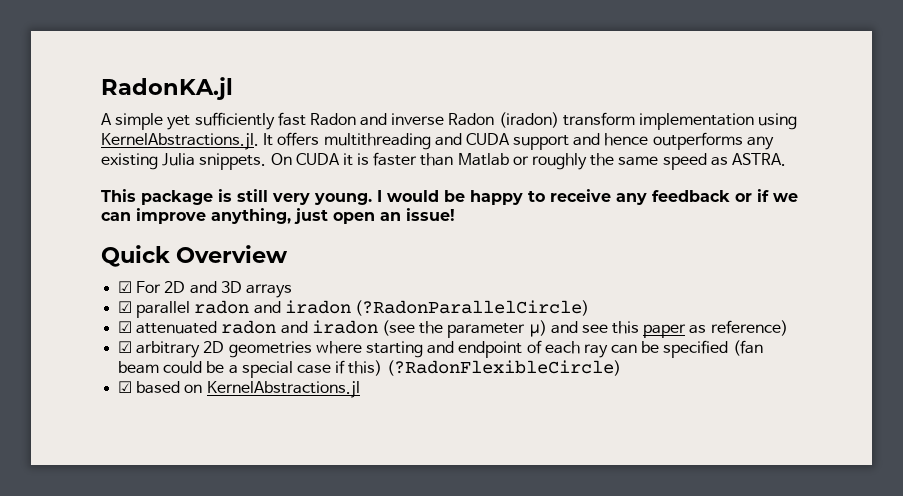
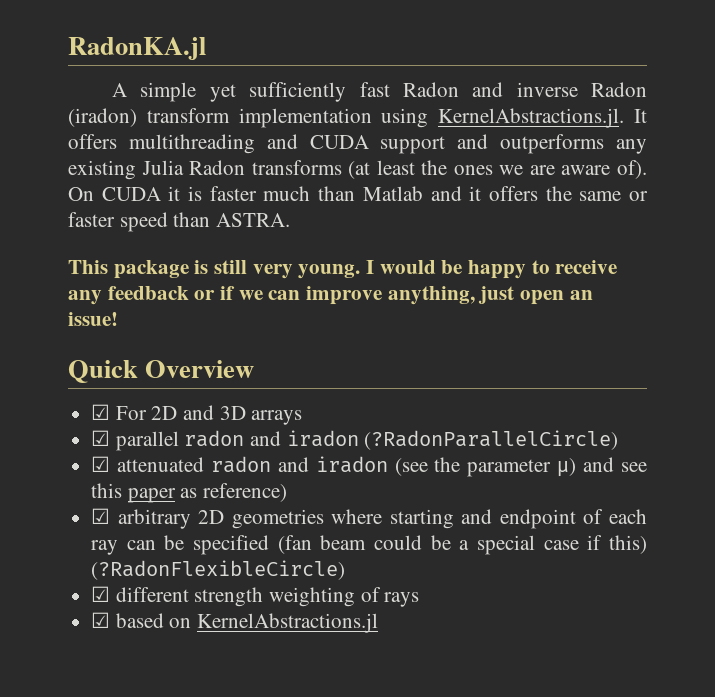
- A simple yet sufficiently fast Radon and inverse Radon (iradon) transform implementation using KernelAbstractions.jl. It offers multithreading and CUDA support and hence outperforms any existing Julia snippets.
+ A simple yet sufficiently fast Radon and inverse Radon (iradon) transform implementation using KernelAbstractions.jl. It offers multithreading and CUDA support and outperforms any existing Julia Radon transforms (at least the ones we are aware of).
- On CUDA it is faster than Matlab or roughly the same speed as ASTRA.
+ On CUDA it is faster much than Matlab and it offers the same or faster speed than ASTRA.
+ ☑ different strength weighting of rays

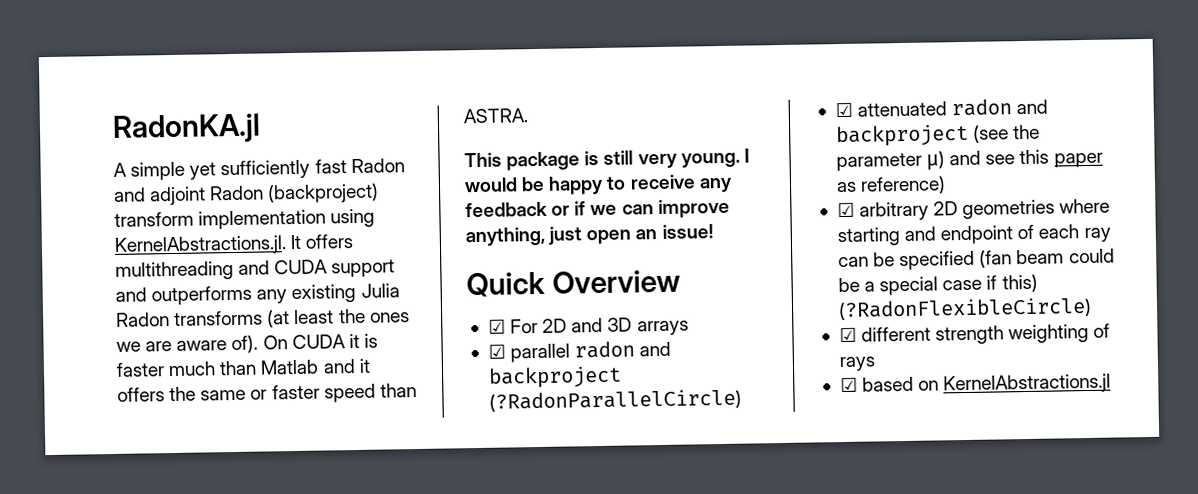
- A simple yet sufficiently fast Radon and inverse Radon (iradon) transform implementation using KernelAbstractions.jl. It offers multithreading and CUDA support and outperforms any existing Julia Radon transforms (at least the ones we are aware of).
+ A simple yet sufficiently fast Radon and adjoint Radon (backproject) transform implementation using KernelAbstractions.jl. It offers multithreading and CUDA support and outperforms any existing Julia Radon transforms (at least the ones we are aware of).
- ☑ parallel radon and iradon (?RadonParallelCircle)
+ ☑ parallel radon and backproject (?RadonParallelCircle)
- ☑ attenuated radon and iradon (see the parameter μ) and see this paper as reference)
+ ☑ attenuated radon and backproject (see the parameter μ) and see this paper as reference)

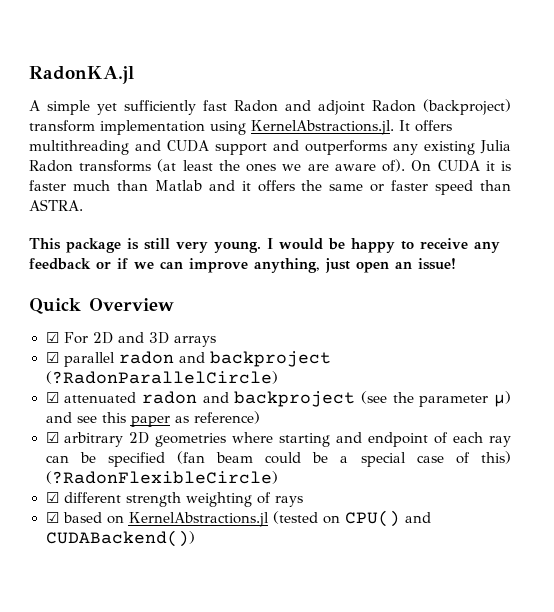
- ☑ arbitrary 2D geometries where starting and endpoint of each ray can be specified (fan beam could be a special case if this) (?RadonFlexibleCircle)
+ ☑ arbitrary 2D geometries where starting and endpoint of each ray can be specified (fan beam could be a special case of this) (?RadonFlexibleCircle)
- ☑ based on KernelAbstractions.jl
+ ☑ based on KernelAbstractions.jl (tested on CPU() and CUDABackend())

